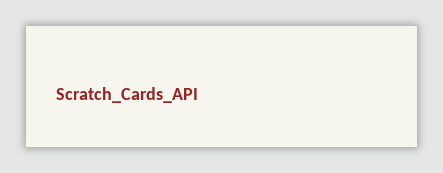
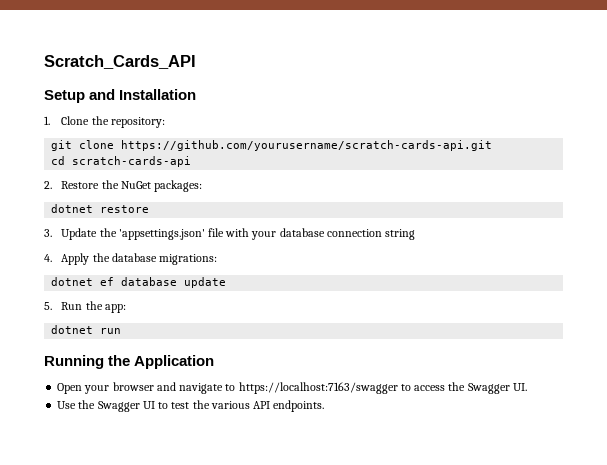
+ Setup and Installation
+ 1. Clone the repository:
+ git clone https://github.com/yourusername/scratch-cards-api.git
+ cd scratch-cards-api
+ 2. Restore the NuGet packages:
+ dotnet restore
+ 3. Update the 'appsettings.json' file with your database connection string
+ 4. Apply the database migrations:
+ dotnet ef database update
+ 5. Run the app:
+ dotnet run
+ Running the Application
+ Open your browser and navigate to https://localhost:7163/swagger to access the Swagger UI.
+ Use the Swagger UI to test the various API endpoints.

